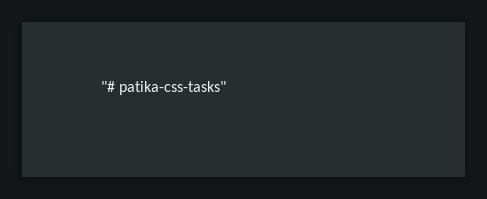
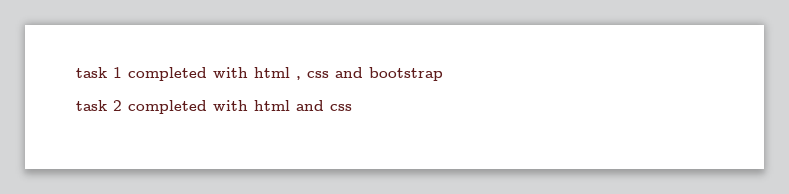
- "# patika-css-tasks"
+ task 1 completed with html , css and bootstrap
+ task 2 completed with html and css

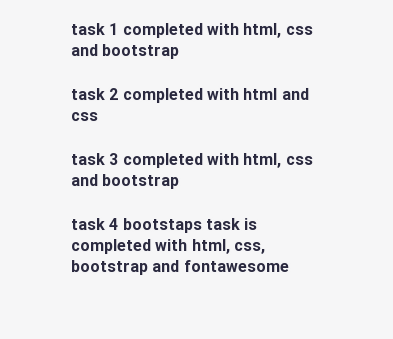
- task 1 completed with html , css and bootstrap
+ task 1 completed with html, css and bootstrap
+ task 3 completed with html, css and bootstrap
+ task 4 bootstaps task is completed with html, css, bootstrap and fontawesome

